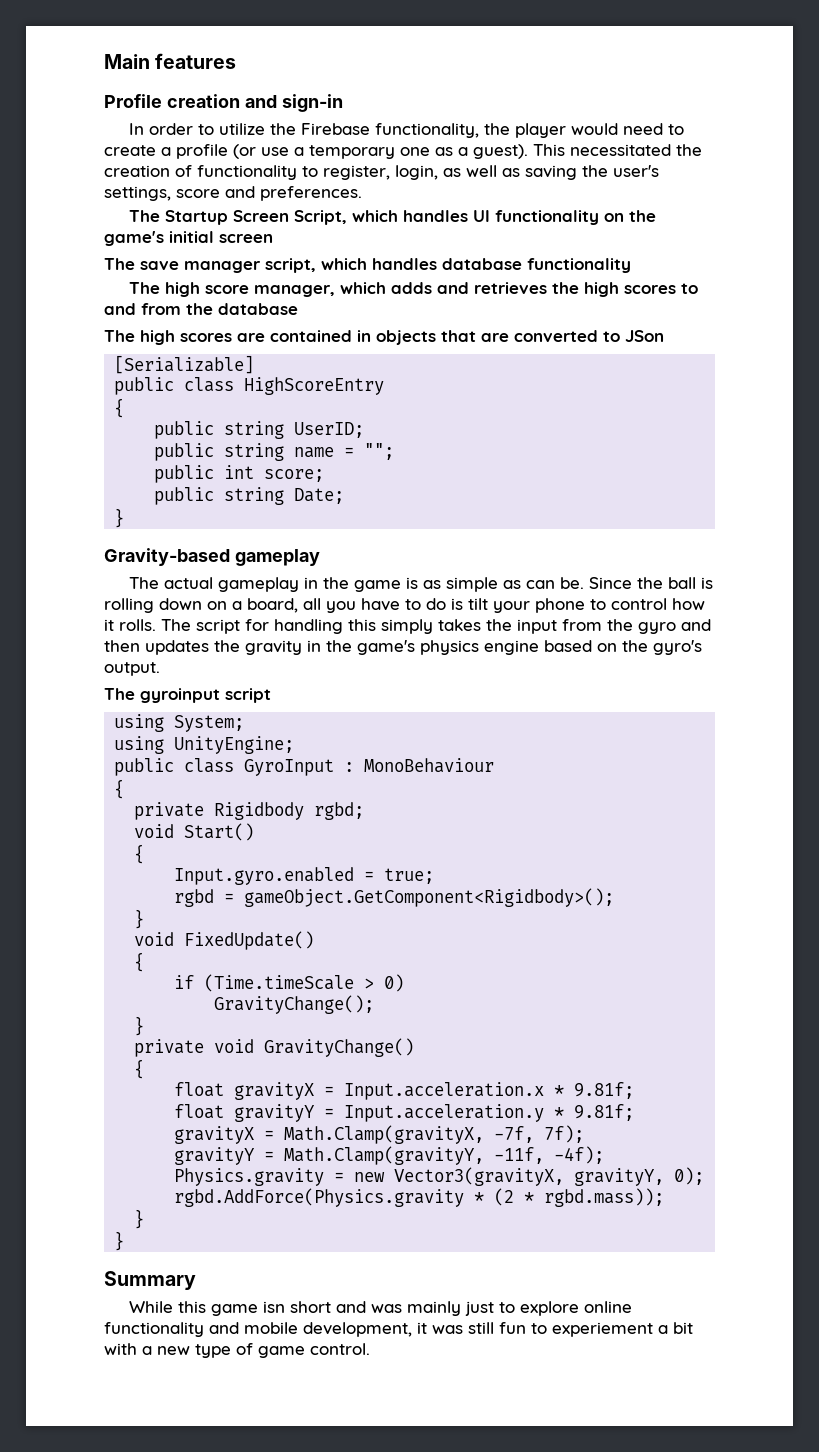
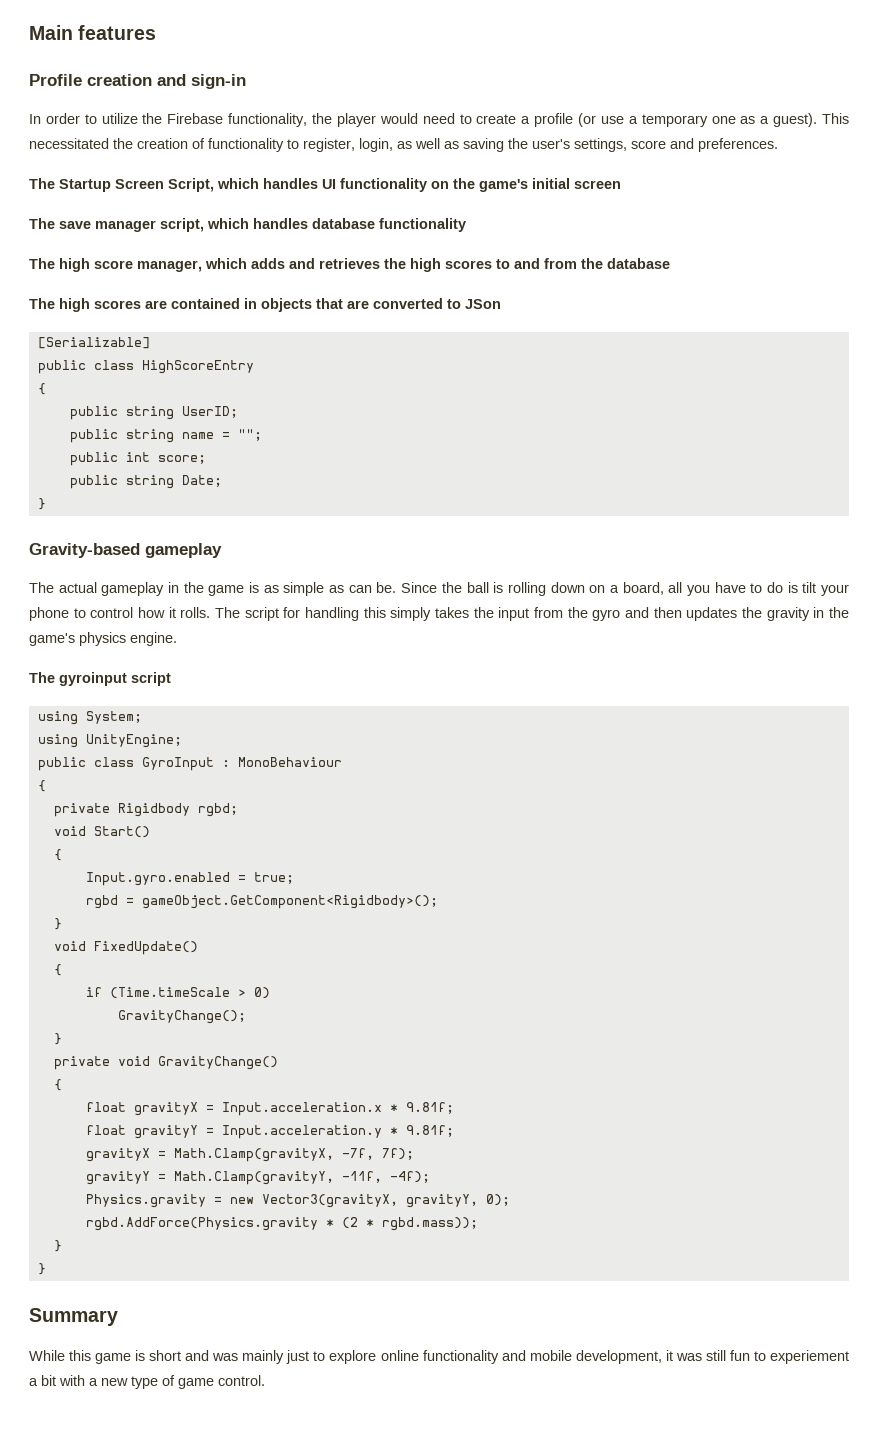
- The script for handling this simply takes the input from the gyro and then updates the gravity in the game's physics engine based on the gyro's output.
+ The script for handling this simply takes the input from the gyro and then updates the gravity in the game's physics engine.
- While this game isn short and was mainly just to explore online functionality and mobile development, it was still fun to experiement a bit with a new type of game control.
+ While this game is short and was mainly just to explore online functionality and mobile development, it was still fun to experiement a bit with a new type of game control.

